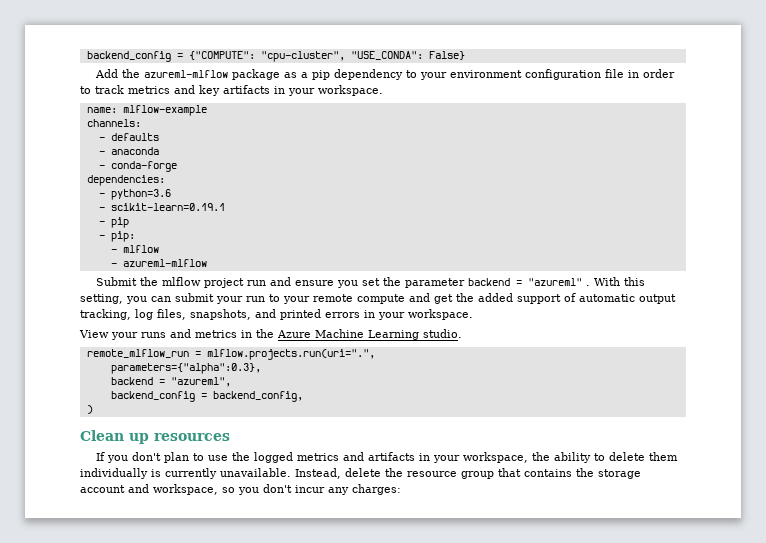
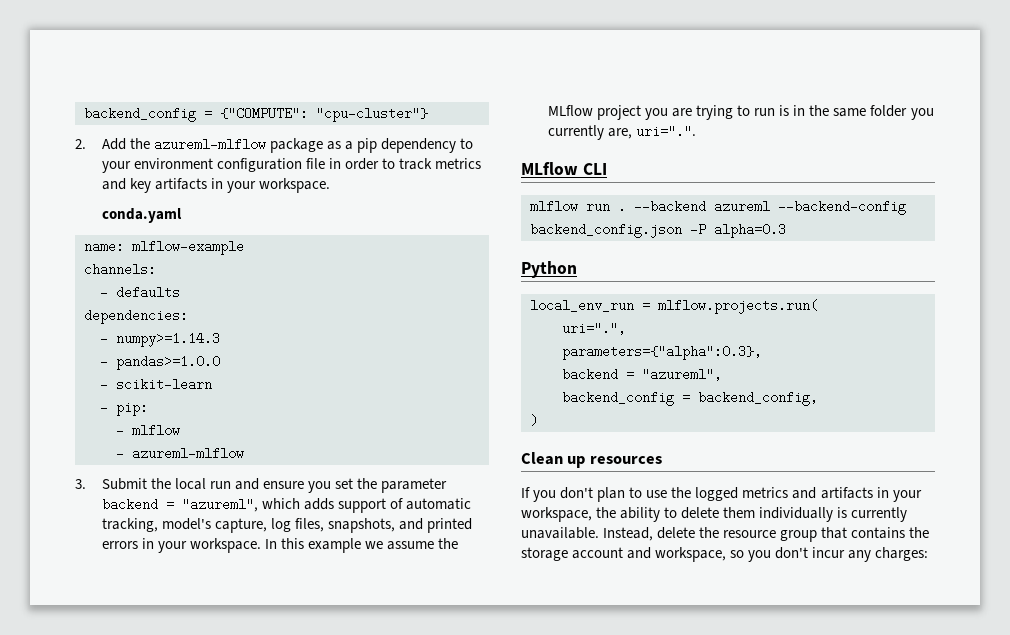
- backend_config = {"COMPUTE": "cpu-cluster", "USE_CONDA": False}
- Add the azureml-mlflow package as a pip dependency to your environment configuration file in order to track metrics and key artifacts in your workspace.
+ backend_config = {"COMPUTE": "cpu-cluster"}
+ 2. Add the azureml-mlflow package as a pip dependency to your environment configuration file in order to track metrics and key artifacts in your workspace.
+ conda.yaml
- - anaconda
- - conda-forge
- - python=3.6
- - scikit-learn=0.19.1
- - pip
+ - numpy>=1.14.3
+ - pandas>=1.0.0
+ - scikit-learn
- Submit the mlflow project run and ensure you set the parameter backend = "azureml" . With this setting, you can submit your run to your remote compute and get the added support of automatic output tracking, log files, snapshots, and printed errors in your workspace.
- View your runs and metrics in the Azure Machine Learning studio.
- remote_mlflow_run = mlflow.projects.run(uri=".",
+ 3. Submit the local run and ensure you set the parameter backend = "azureml", which adds support of automatic tracking, model's capture, log files, snapshots, and printed errors in your workspace. In this example we assume the MLflow project you are trying to run is in the same folder you currently are, uri=".".
+ MLflow CLI
+ mlflow run . --backend azureml --backend-config backend_config.json -P alpha=0.3
+ Python
+ local_env_run = mlflow.projects.run(
+ uri=".",

